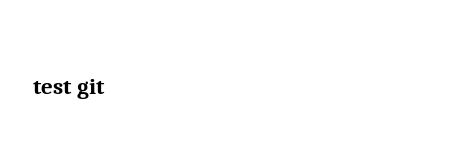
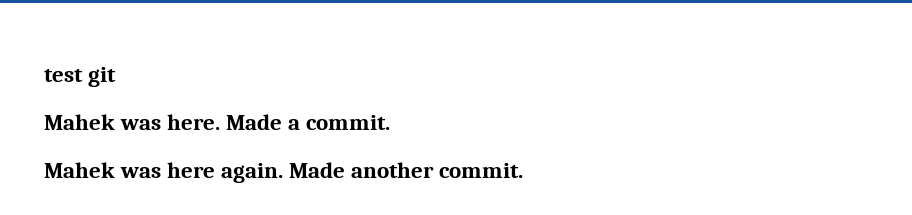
+ Mahek was here. Made a commit.
+ Mahek was here again. Made another commit.

